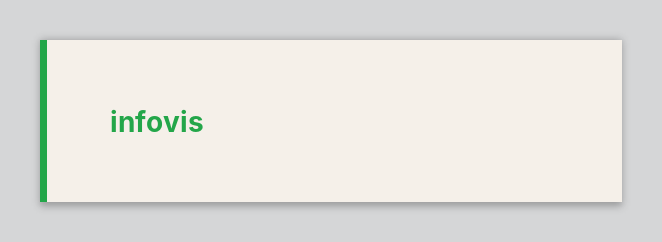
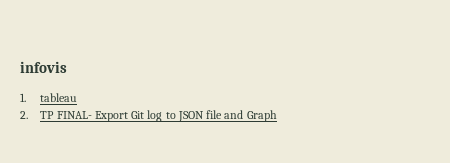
+ 1. tableau
+ 2. TP FINAL- Export Git log to JSON file and Graph

